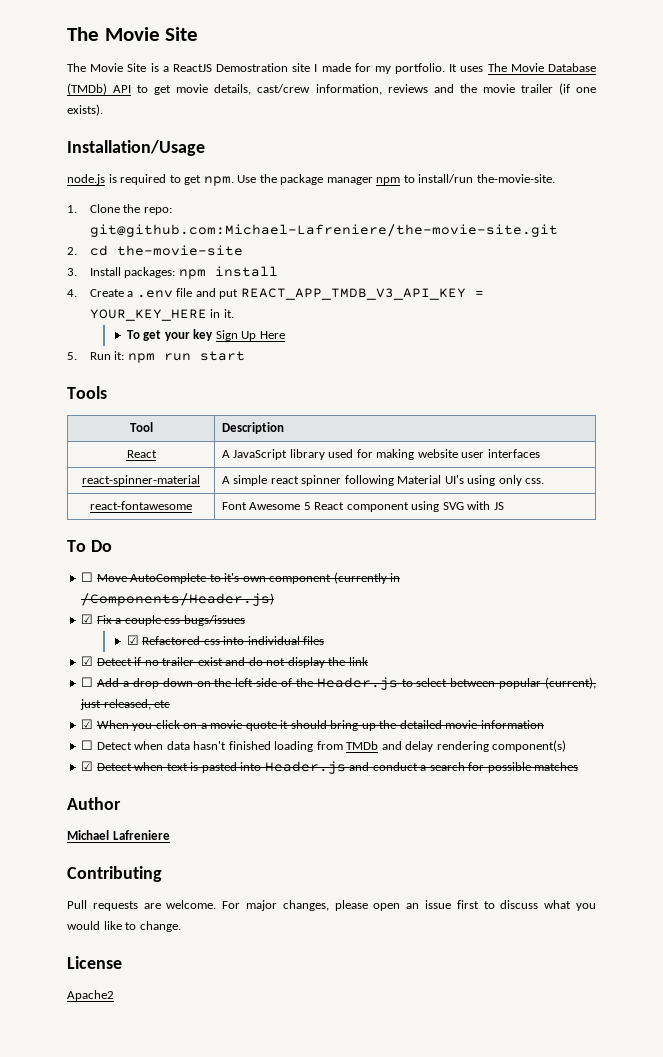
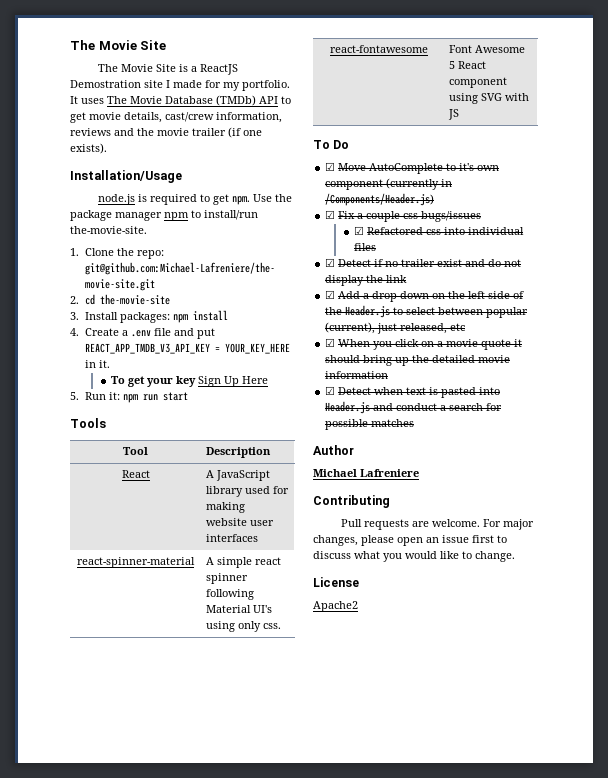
- ☐ Move AutoComplete to it's own component (currently in /Components/Header.js)
+ ☑ Move AutoComplete to it's own component (currently in /Components/Header.js)
- ☐ Add a drop down on the left side of the Header.js to select between popular (current), just released, etc
+ ☑ Add a drop down on the left side of the Header.js to select between popular (current), just released, etc
- ☐ Detect when data hasn't finished loading from TMDb and delay rendering component(s)

